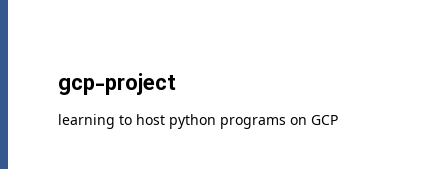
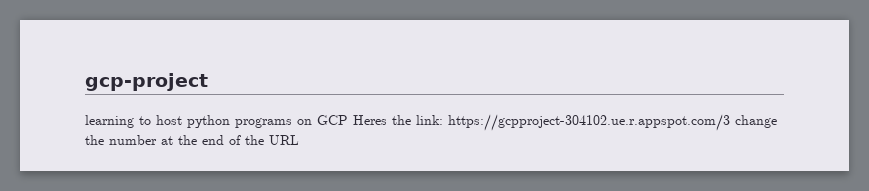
- learning to host python programs on GCP
+ learning to host python programs on GCP Heres the link: https://gcpproject-304102.ue.r.appspot.com/3 change the number at the end of the URL

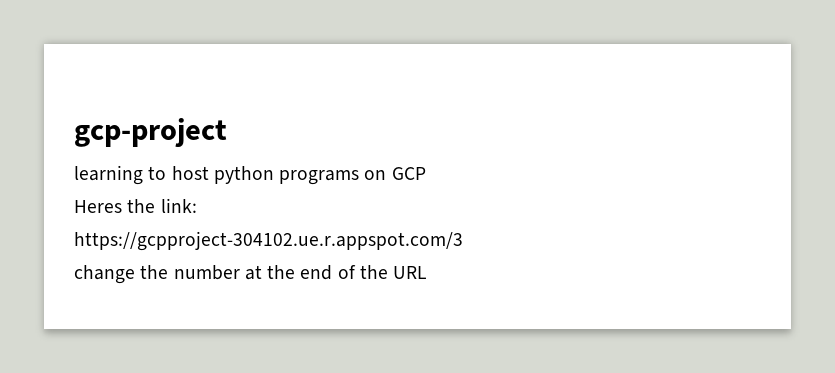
- learning to host python programs on GCP Heres the link: https://gcpproject-304102.ue.r.appspot.com/3 change the number at the end of the URL
+ learning to host python programs on GCP
+ Heres the link:
+ https://gcpproject-304102.ue.r.appspot.com/3
+ change the number at the end of the URL

